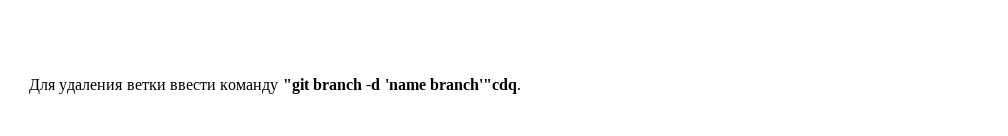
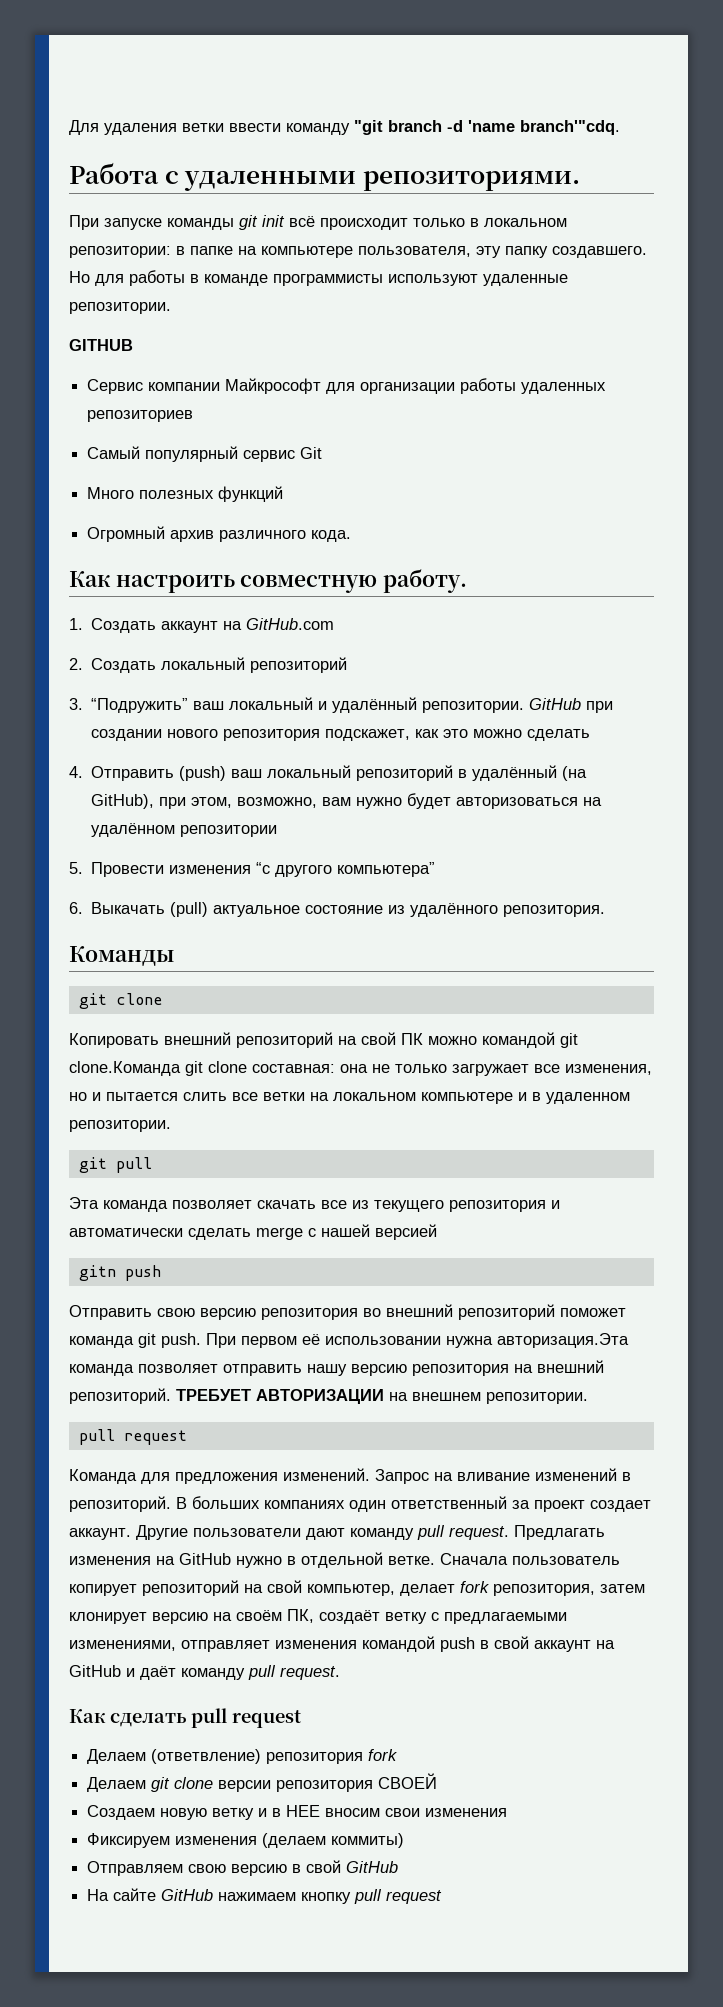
+ Работа с удаленными репозиториями.
+ При запуске команды git init всё происходит только в локальном репозитории: в папке на компьютере пользователя, эту папку создавшего. Но для работы в команде программисты используют удаленные репозитории.
+ GITHUB
+ Сервис компании Майкрософт для организации работы удаленных репозиториев
+ Самый популярный сервис Git
+ Много полезных функций
+ Огромный архив различного кода.
+ Как настроить совместную работу.
+ 1. Создать аккаунт на GitHub.com
+ 2. Создать локальный репозиторий
+ 3. “Подружить” ваш локальный и удалённый репозитории. GitHub при создании нового репозитория подскажет, как это можно сделать
+ 4. Отправить (push) ваш локальный репозиторий в удалённый (на GitHub), при этом, возможно, вам нужно будет авторизоваться на удалённом репозитории
+ 5. Провести изменения “с другого компьютера”
+ 6. Выкачать (pull) актуальное состояние из удалённого репозитория.
+ Команды
+ git clone
+ Копировать внешний репозиторий на свой ПК можно командой git clone.Команда git clone составная: она не только загружает все изменения, но и пытается слить все ветки на локальном компьютере и в удаленном репозитории.
+ git pull
+ Эта команда позволяет скачать все из текущего репозитория и автоматически сделать merge с нашей версией
+ gitn push
+ Отправить свою версию репозитория во внешний репозиторий поможет команда git push. При первом её использовании нужна авторизация.Эта команда позволяет отправить нашу версию репозитория на внешний репозиторий. ТРЕБУЕТ АВТОРИЗАЦИИ на внешнем репозитории.
+ pull request
+ Команда для предложения изменений. Запрос на вливание изменений в репозиторий. В больших компаниях один ответственный за проект создает аккаунт. Другие пользователи дают команду pull request. Предлагать изменения на GitHub нужно в отдельной ветке. Сначала пользователь копирует репозиторий на свой компьютер, делает fork репозитория, затем клонирует версию на своём ПК, создаёт ветку с предлагаемыми изменениями, отправляет изменения командой push в свой аккаунт на GitHub и даёт команду pull request.
+ Как сделать pull request
+ Делаем (ответвление) репозитория fork
+ Делаем git clone версии репозитория СВОЕЙ
+ Создаем новую ветку и в НЕЕ вносим свои изменения
+ Фиксируем изменения (делаем коммиты)
+ Отправляем свою версию в свой GitHub
+ На сайте GitHub нажимаем кнопку pull request

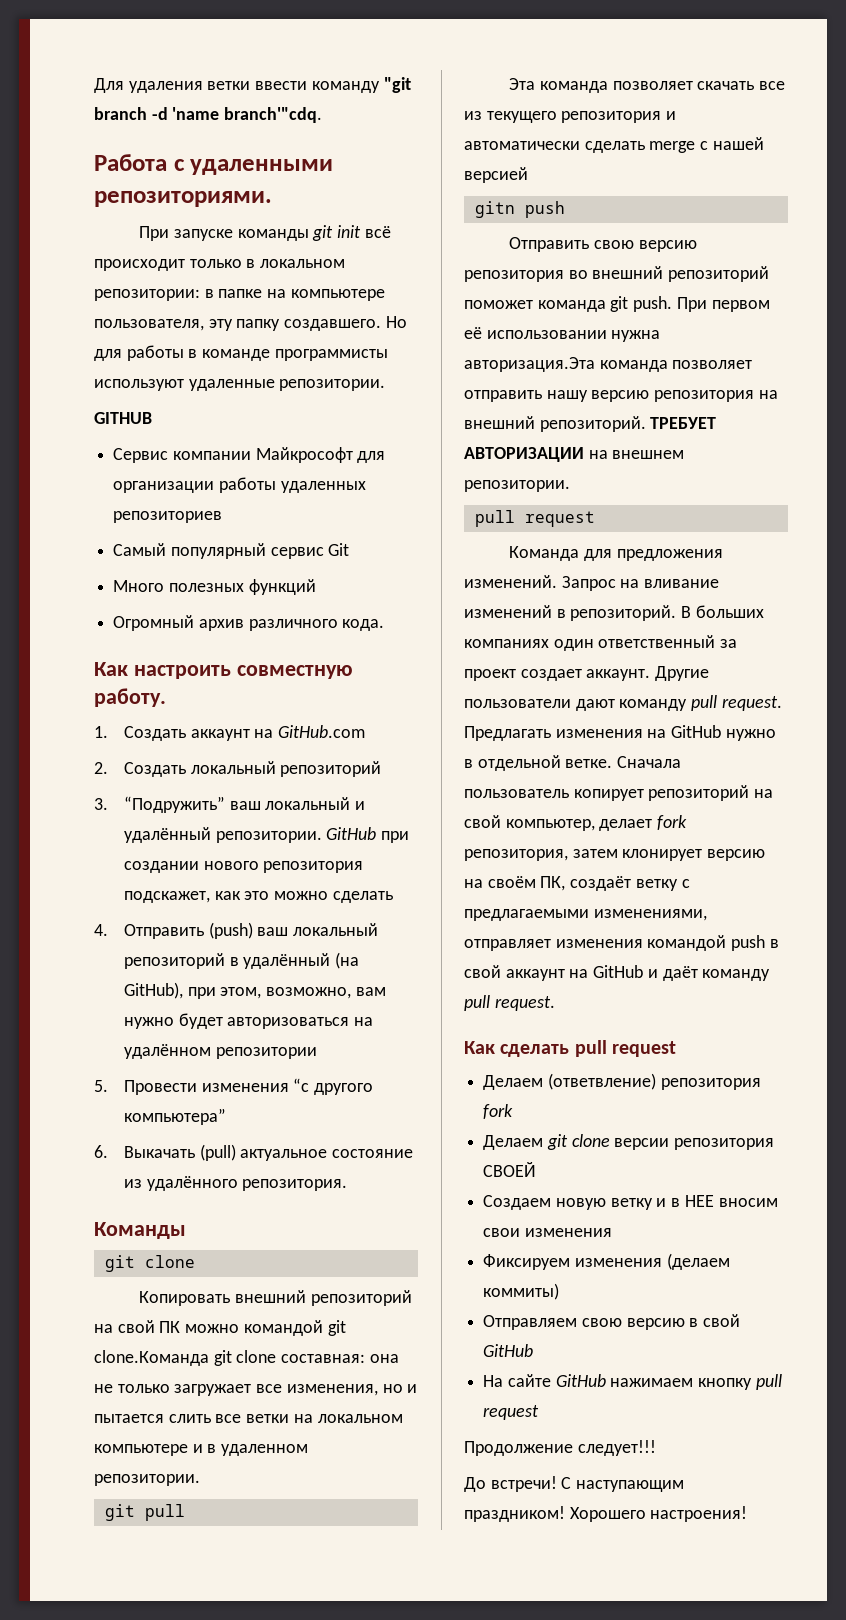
+ Продолжение следует!!!
+ До встречи! С наступающим праздником! Хорошего настроения!

